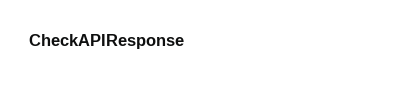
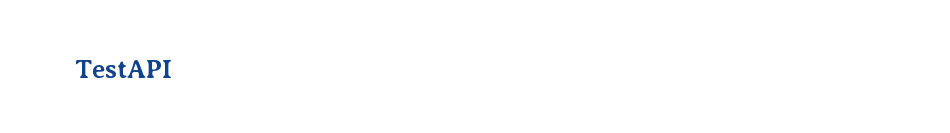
- CheckAPIResponse
+ TestAPI

